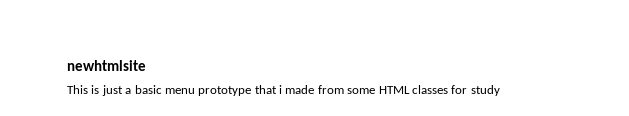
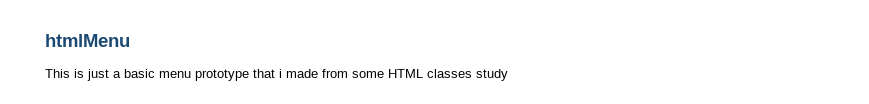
- newhtmlsite
+ htmlMenu
- This is just a basic menu prototype that i made from some HTML classes for study
+ This is just a basic menu prototype that i made from some HTML classes study

